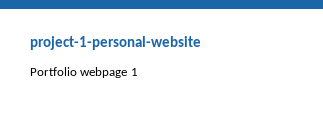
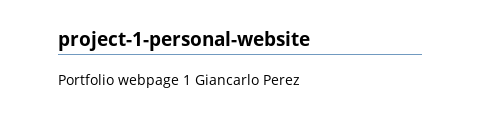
- Portfolio webpage 1
+ Portfolio webpage 1 Giancarlo Perez

